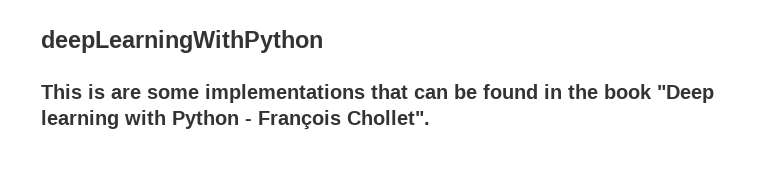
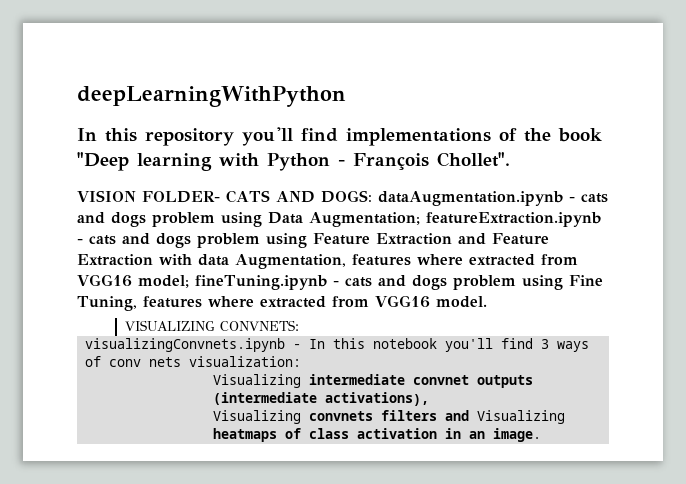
- This is are some implementations that can be found in the book "Deep learning with Python - François Chollet".
+ In this repository you'll find implementations of the book "Deep learning with Python - François Chollet".
+ VISION FOLDER- CATS AND DOGS: dataAugmentation.ipynb - cats and dogs problem using Data Augmentation; featureExtraction.ipynb - cats and dogs problem using Feature Extraction and Feature Extraction with data Augmentation, features where extracted from VGG16 model; fineTuning.ipynb - cats and dogs problem using Fine Tuning, features where extracted from VGG16 model.
+ VISUALIZING CONVNETS:
+ visualizingConvnets.ipynb - In this notebook you'll find 3 ways of conv nets visualization:
+ Visualizing intermediate convnet outputs (intermediate activations),
+ Visualizing convnets filters and Visualizing heatmaps of class activation in an image.

